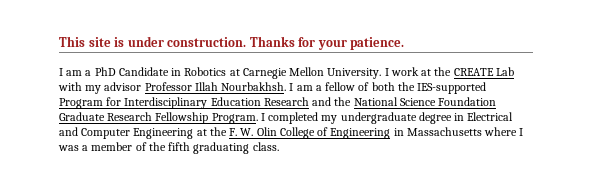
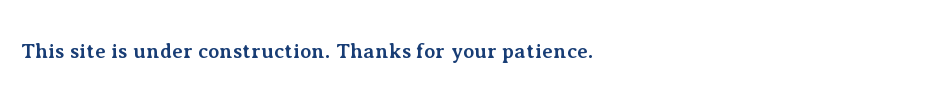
- I am a PhD Candidate in Robotics at Carnegie Mellon University. I work at the CREATE Lab with my advisor Professor Illah Nourbakhsh. I am a fellow of both the IES-supported Program for Interdisciplinary Education Research and the National Science Foundation Graduate Research Fellowship Program. I completed my undergraduate degree in Electrical and Computer Engineering at the F. W. Olin College of Engineering in Massachusetts where I was a member of the fifth graduating class.

